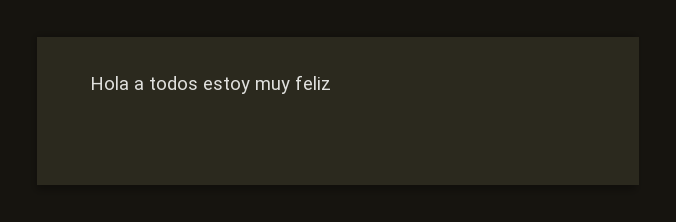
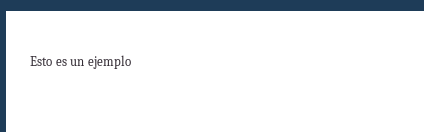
- Hola a todos estoy muy feliz
+ Esto es un ejemplo

